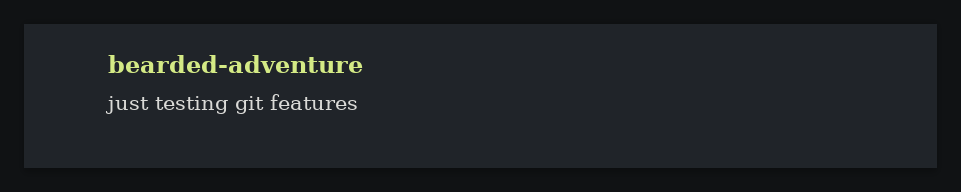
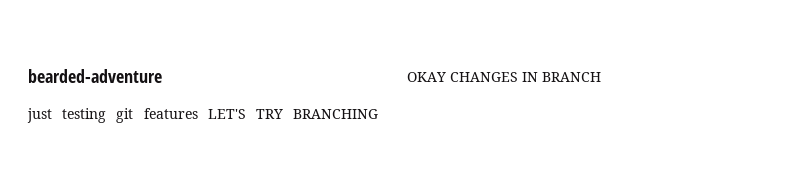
- just testing git features
+ just testing git features LET'S TRY BRANCHING OKAY CHANGES IN BRANCH

